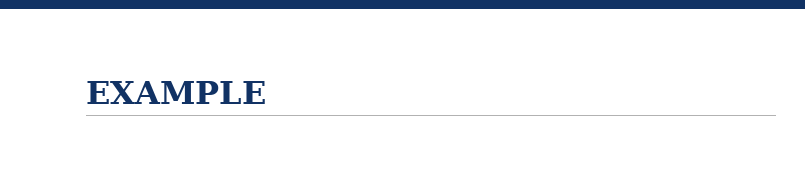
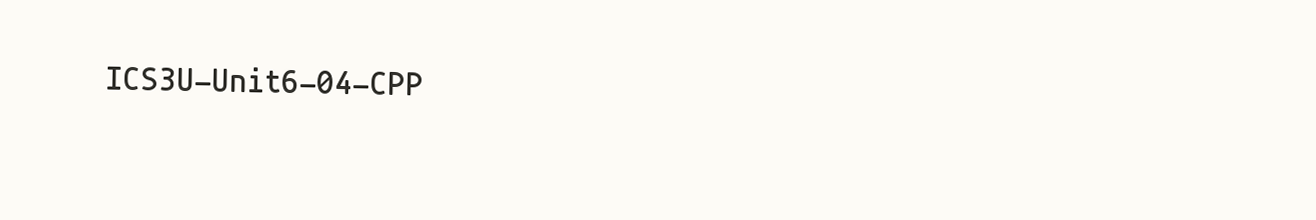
- EXAMPLE
+ ICS3U-Unit6-04-CPP

